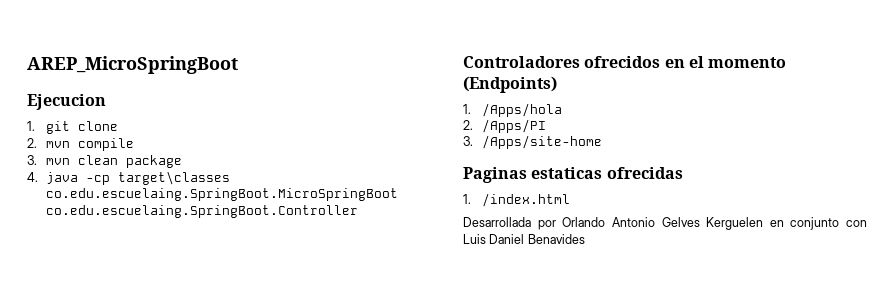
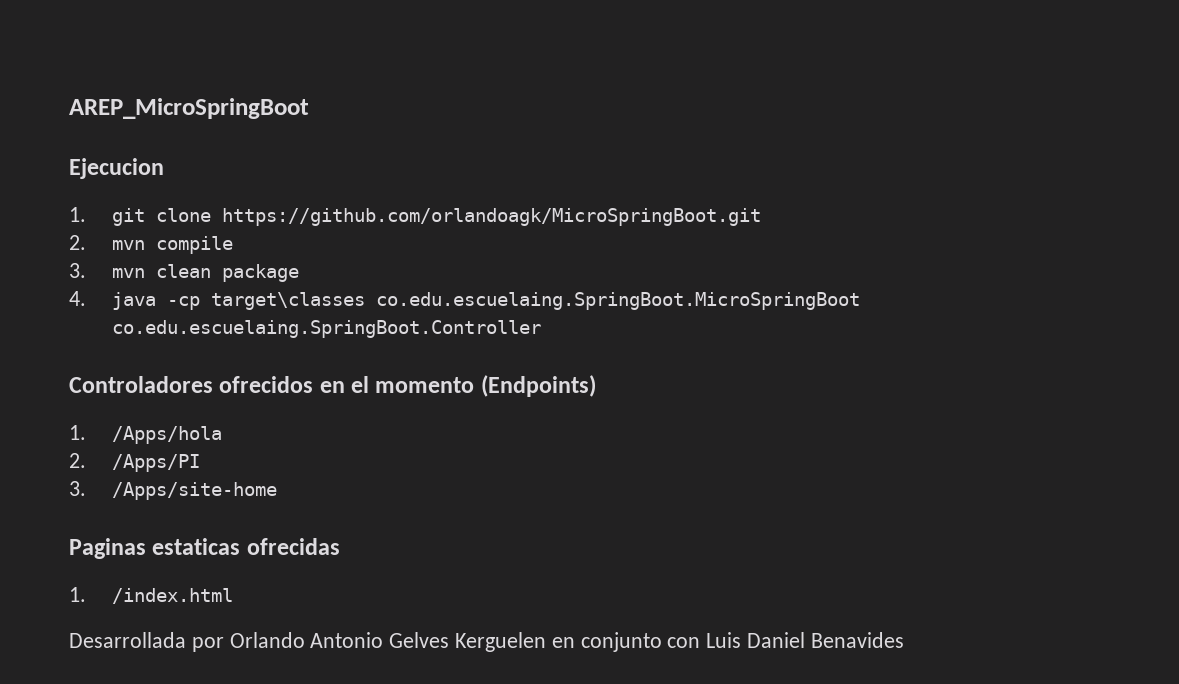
- 1. git clone
+ 1. git clone https://github.com/orlandoagk/MicroSpringBoot.git

